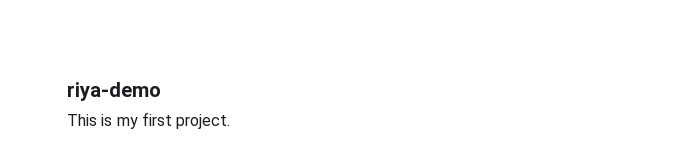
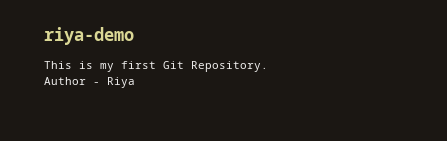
- This is my first project.
+ This is my first Git Repository.
+ Author - Riya

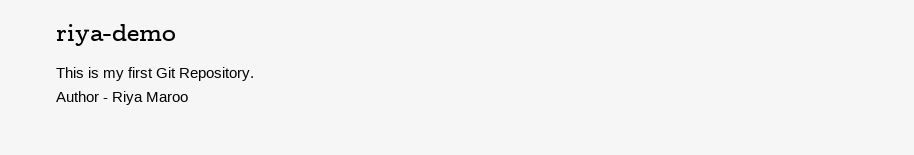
- Author - Riya
+ Author - Riya Maroo

